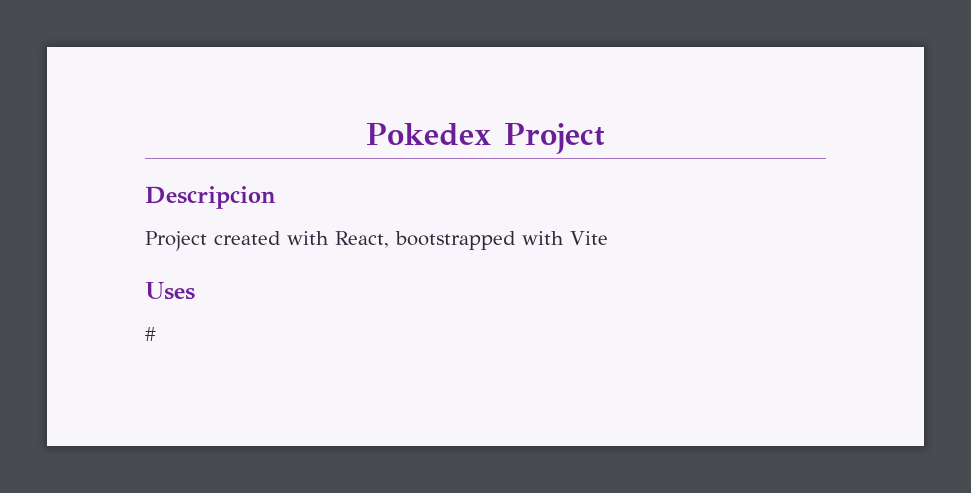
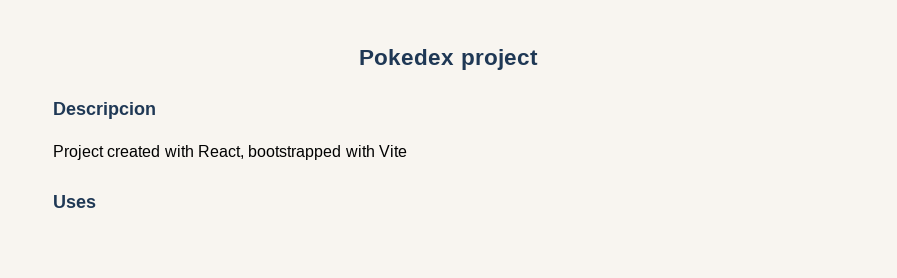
- Pokedex Project
+ Pokedex project
- #

